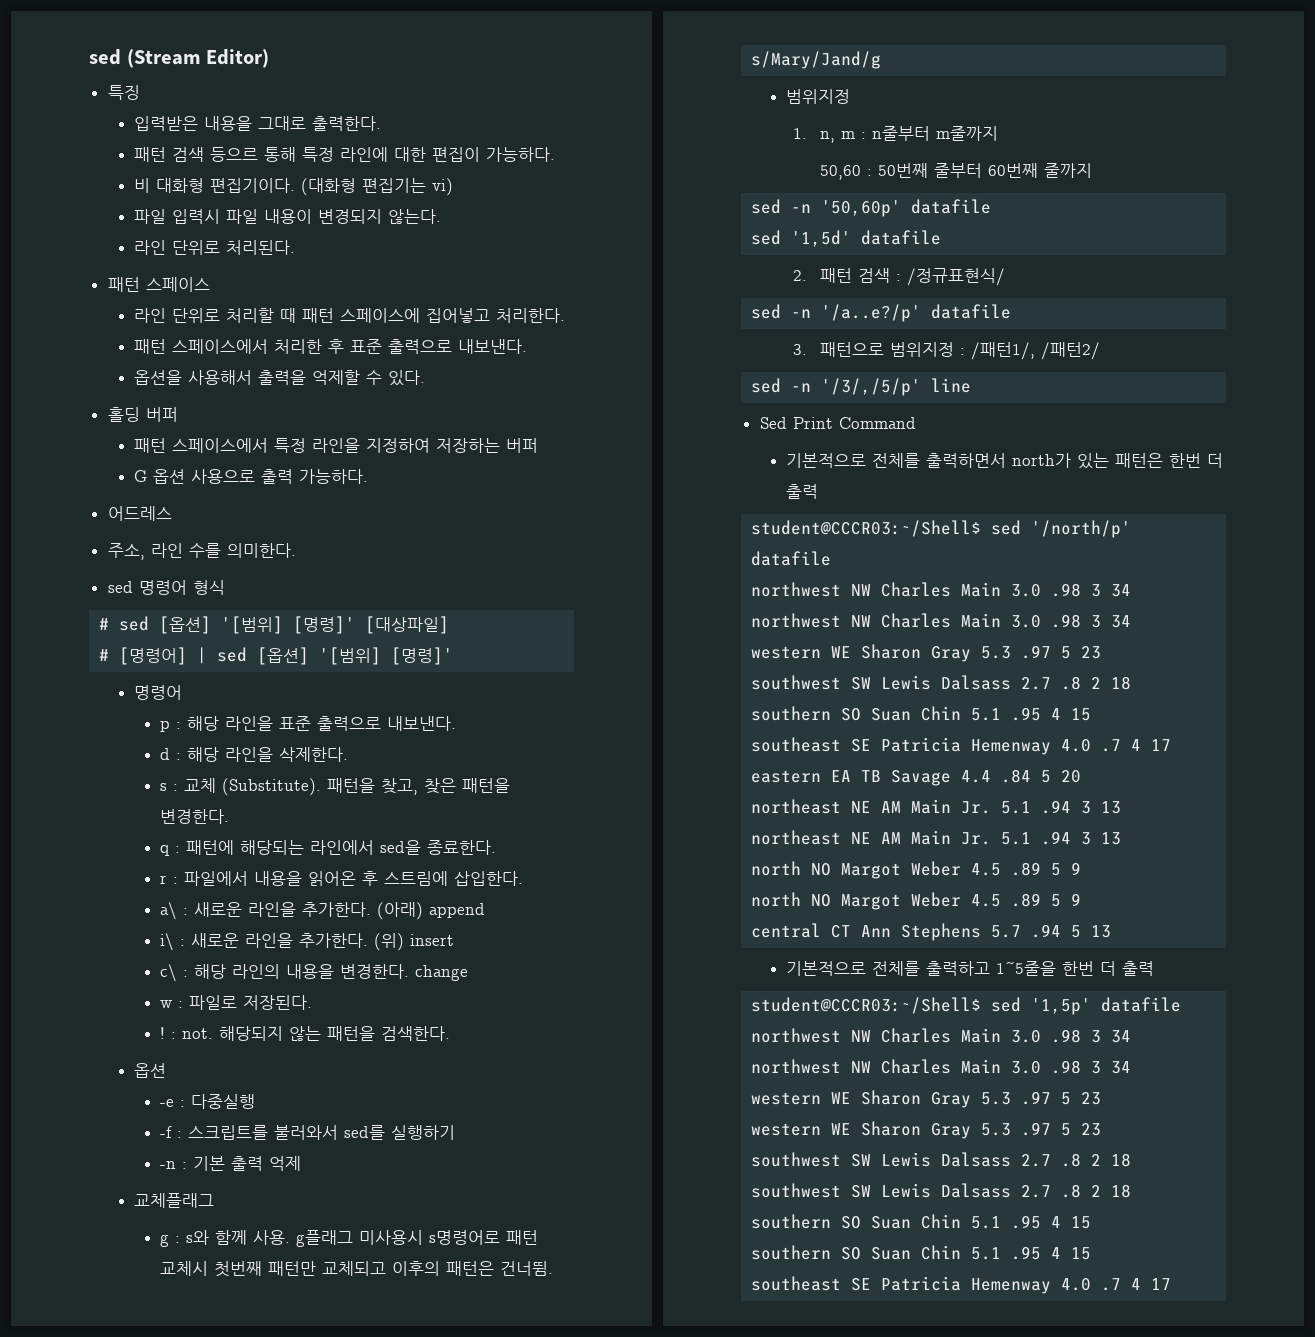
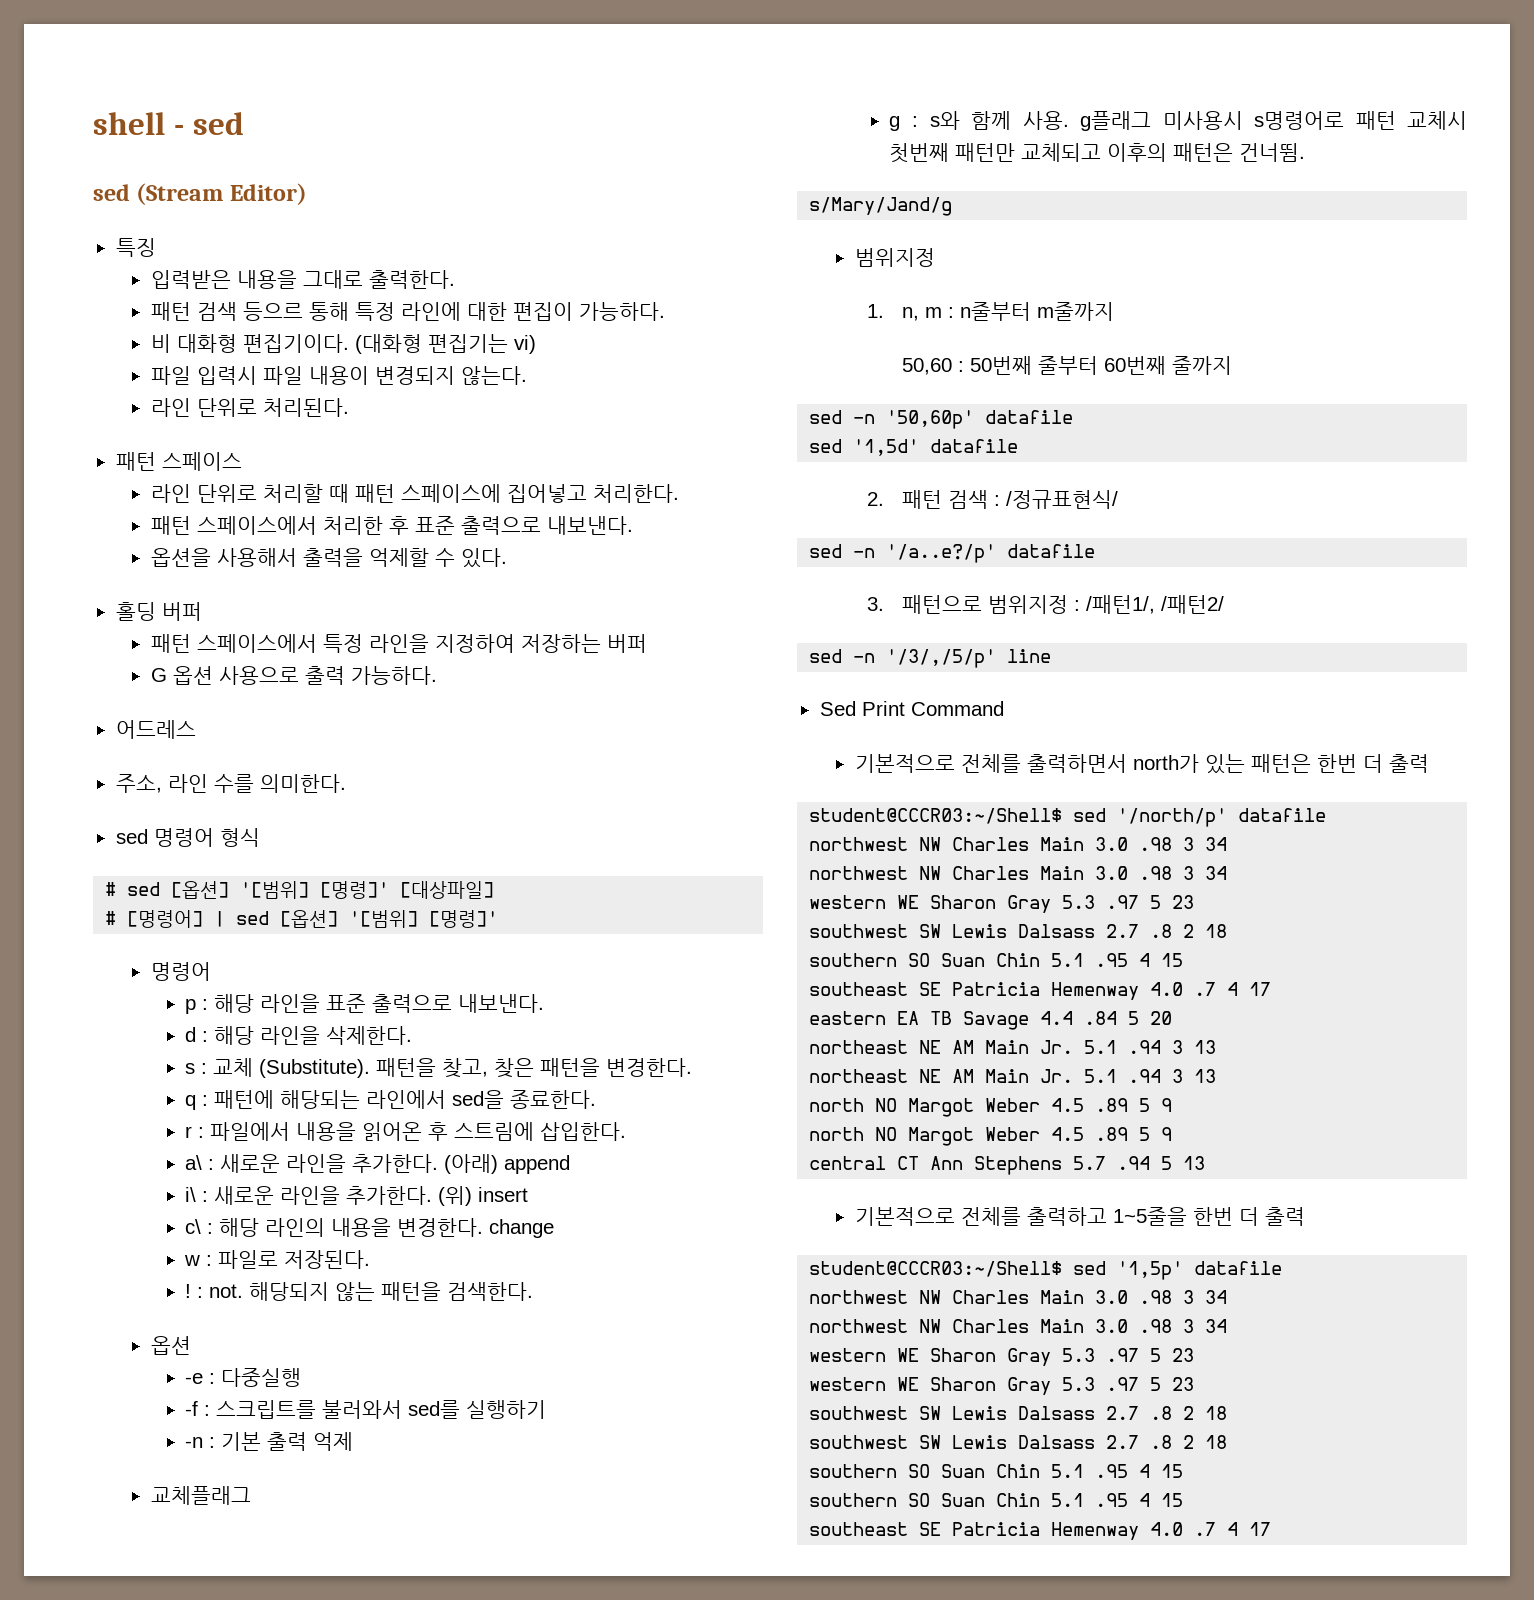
+ shell - sed

